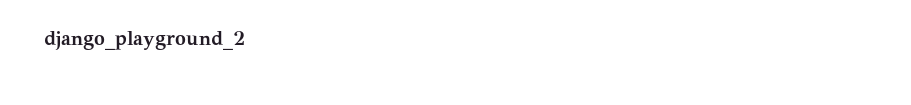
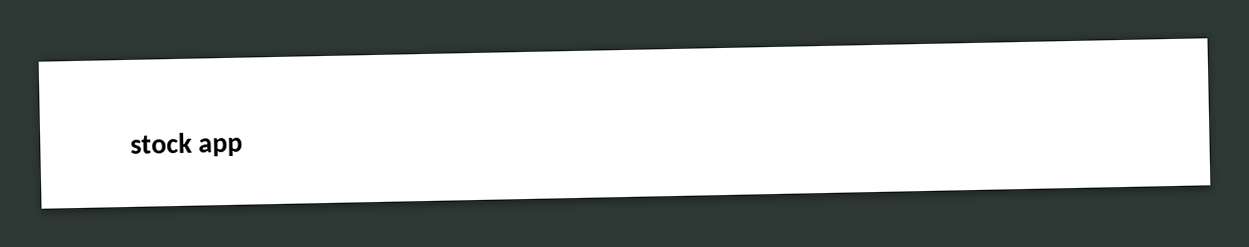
- django_playground_2
+ stock app

